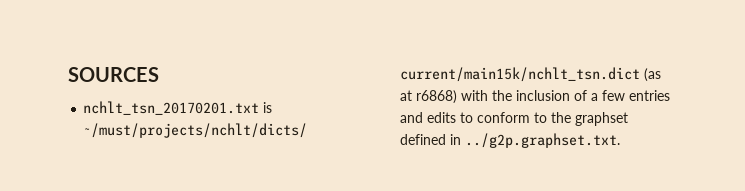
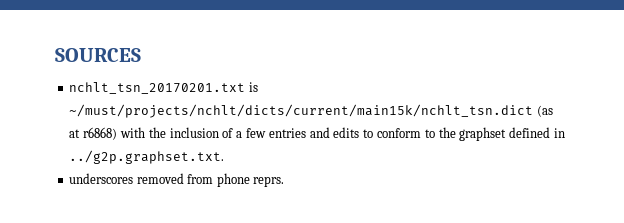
+ underscores removed from phone reprs.

